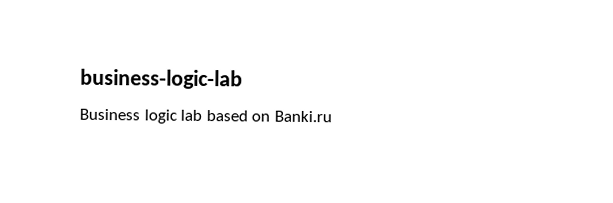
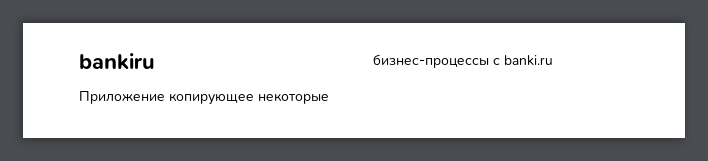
- business-logic-lab
- Business logic lab based on Banki.ru
+ bankiru
+ Приложение копирующее некоторые бизнес-процессы с banki.ru

